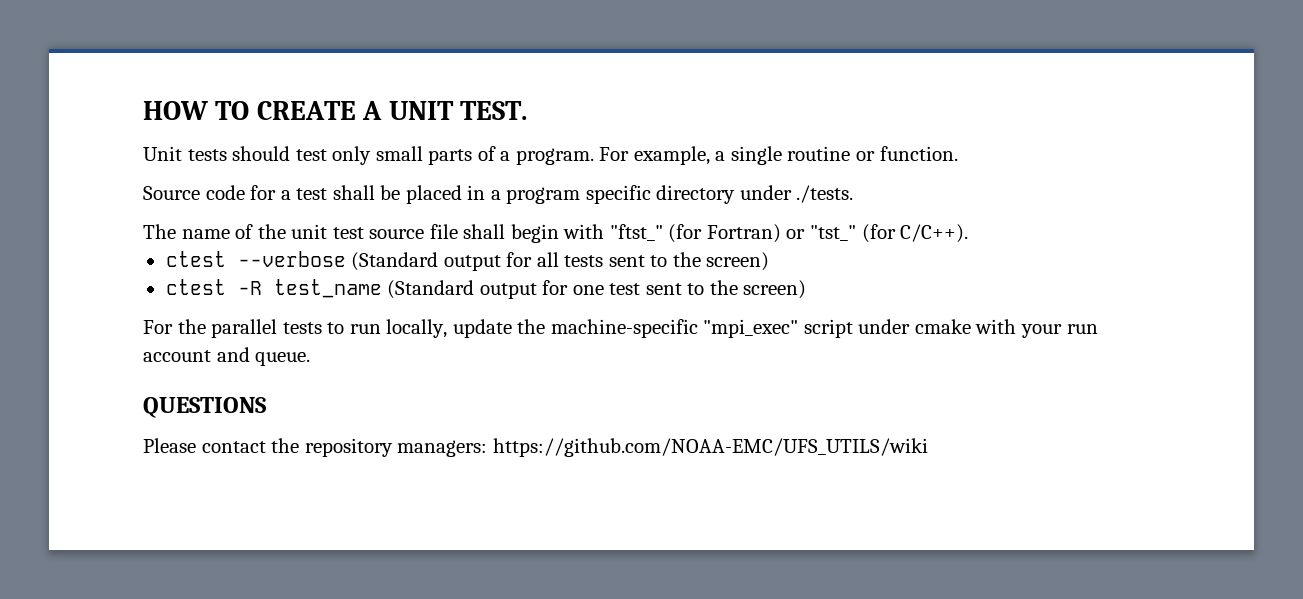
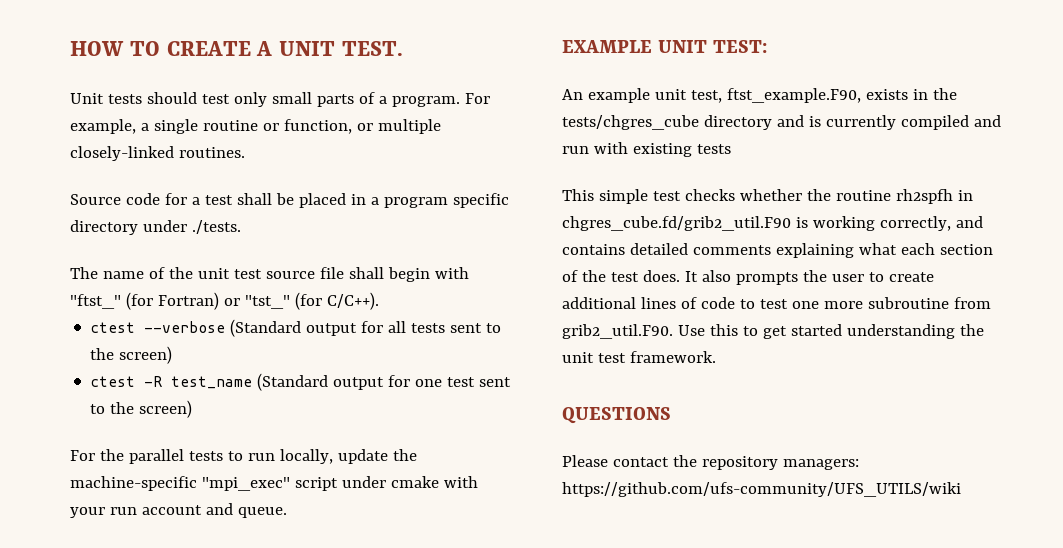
- For example, a single routine or function.
+ For example, a single routine or function, or multiple closely-linked routines.
+ EXAMPLE UNIT TEST:
+ An example unit test, ftst_example.F90, exists in the tests/chgres_cube directory and is currently compiled and run with existing tests
+ This simple test checks whether the routine rh2spfh in chgres_cube.fd/grib2_util.F90 is working correctly, and contains detailed comments explaining what each section of the test does. It also prompts the user to create additional lines of code to test one more subroutine from grib2_util.F90. Use this to get started understanding the unit test framework.
- Please contact the repository managers: https://github.com/NOAA-EMC/UFS_UTILS/wiki
+ Please contact the repository managers: https://github.com/ufs-community/UFS_UTILS/wiki

